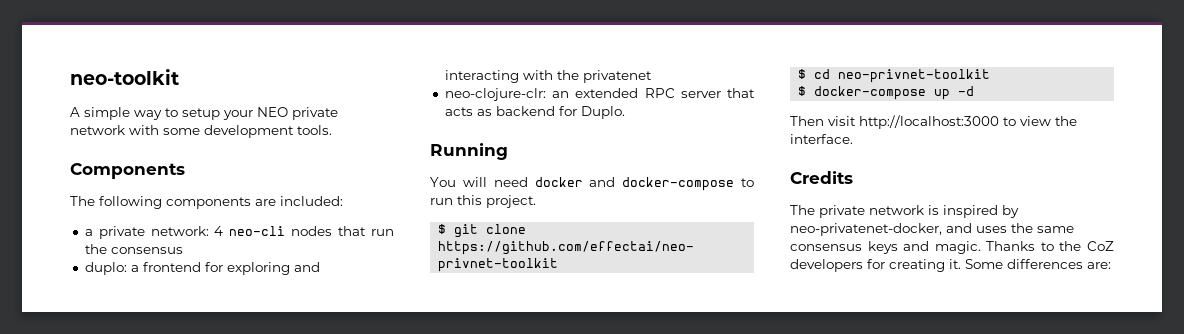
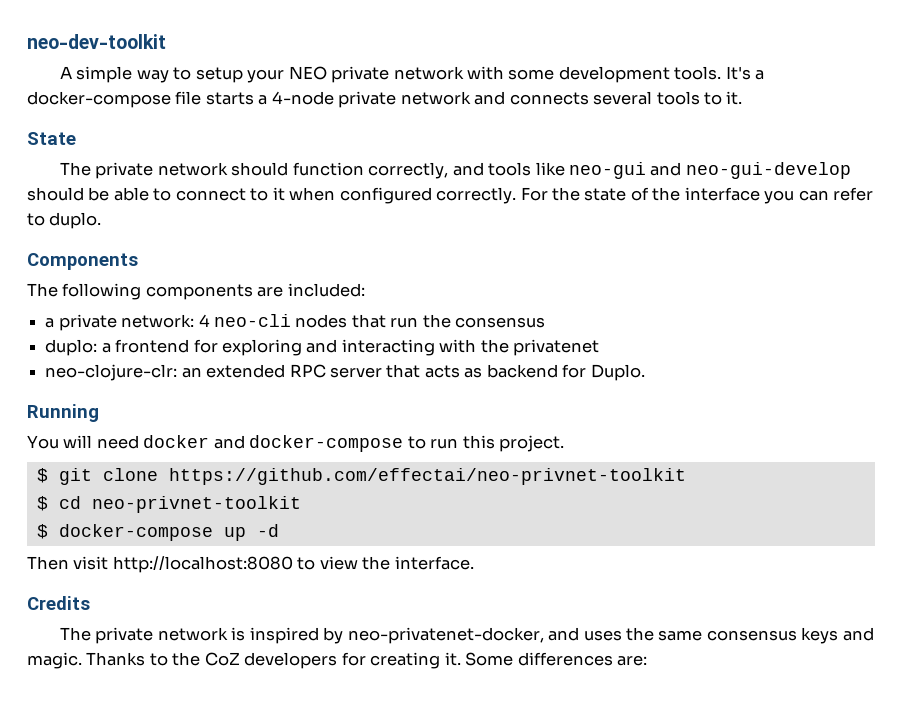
- neo-toolkit
+ neo-dev-toolkit
+ It's a docker-compose file starts a 4-node private network and connects several tools to it.
+ State
+ The private network should function correctly, and tools like neo-gui and neo-gui-develop should be able to connect to it when configured correctly. For the state of the interface you can refer to duplo.
- Then visit http://localhost:3000 to view the interface.
+ Then visit http://localhost:8080 to view the interface.

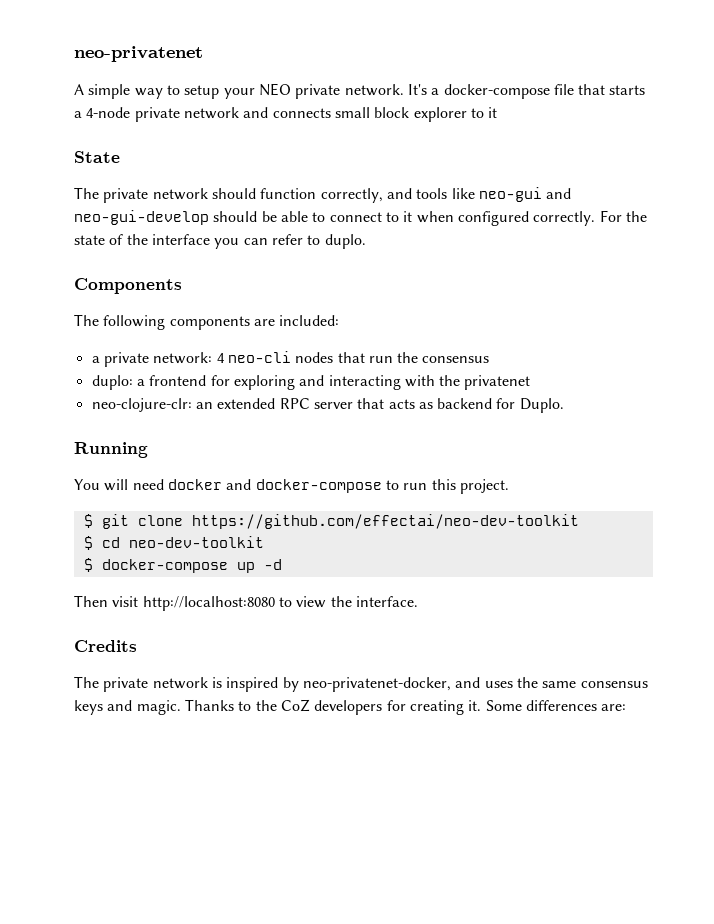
- neo-dev-toolkit
+ neo-privatenet
- A simple way to setup your NEO private network with some development tools.
+ A simple way to setup your NEO private network.
- It's a docker-compose file starts a 4-node private network and connects several tools to it.
+ It's a docker-compose file that starts a 4-node private network and connects small block explorer to it
- $ git clone https://github.com/effectai/neo-privnet-toolkit
+ $ git clone https://github.com/effectai/neo-dev-toolkit
- $ cd neo-privnet-toolkit
+ $ cd neo-dev-toolkit

